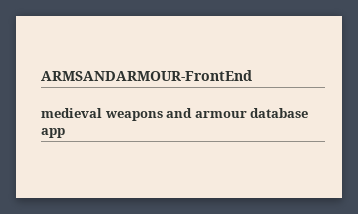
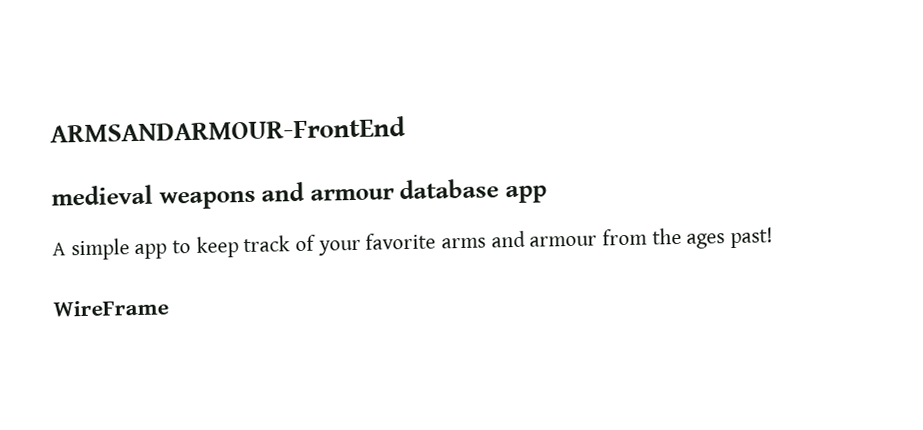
+ A simple app to keep track of your favorite arms and armour from the ages past!
+ WireFrame

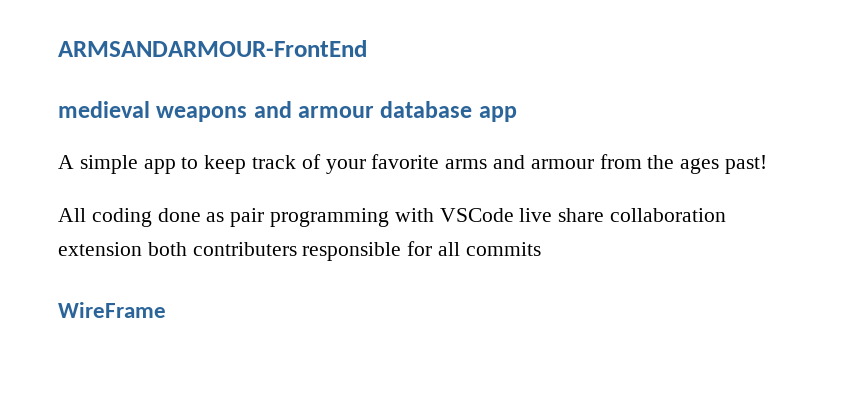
+ All coding done as pair programming with VSCode live share collaboration extension both contributers responsible for all commits

